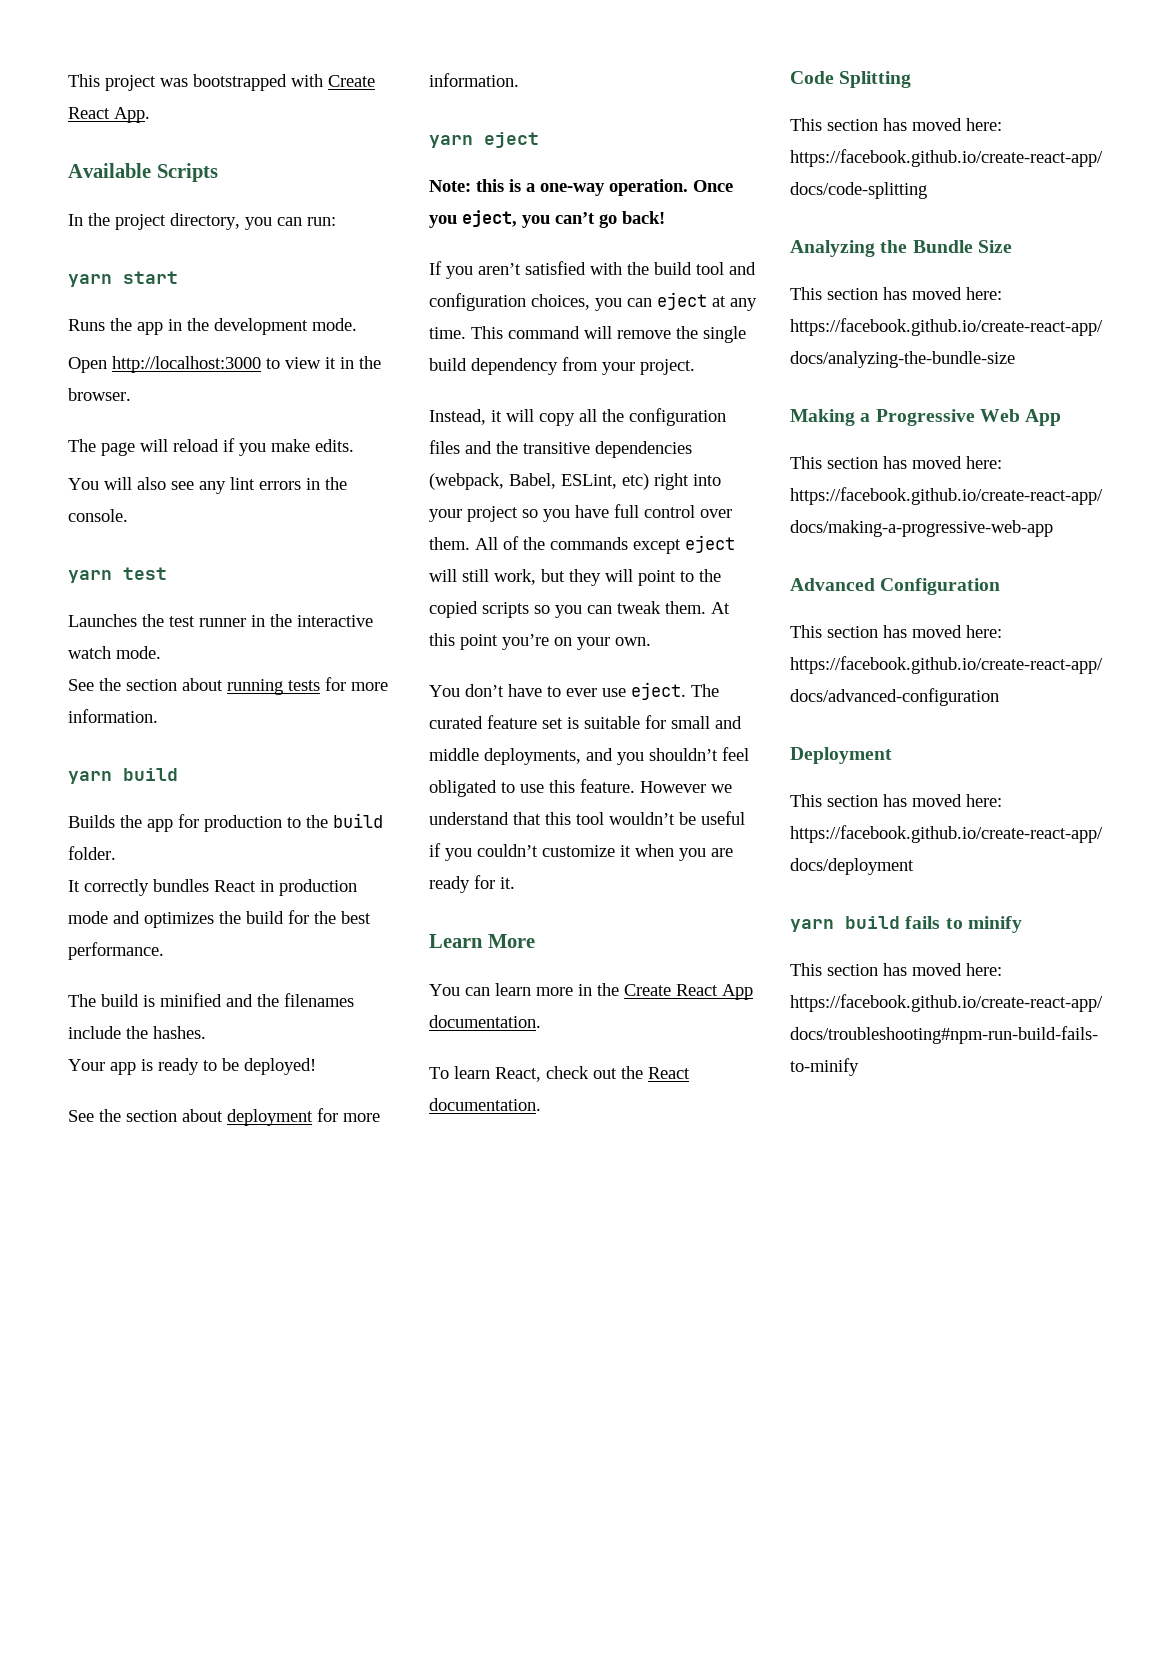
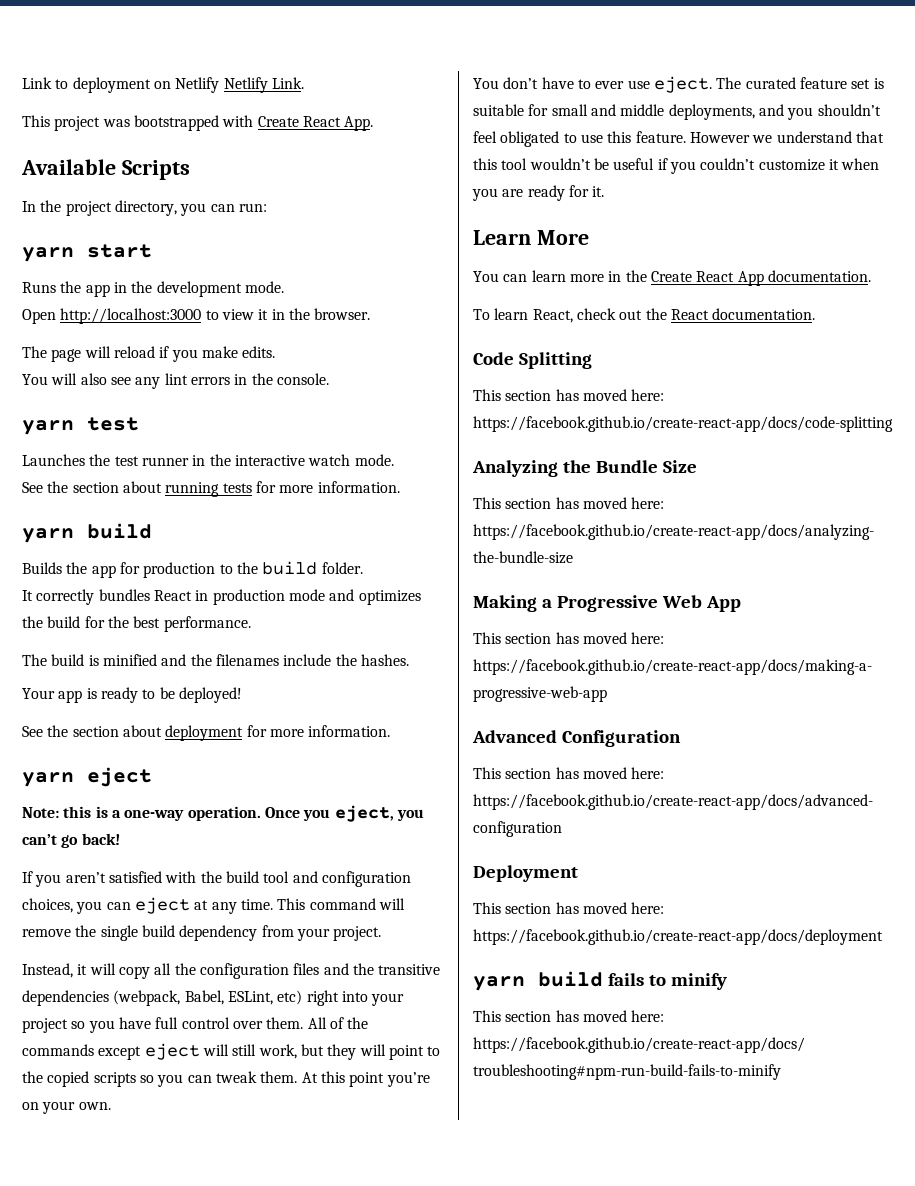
+ Link to deployment on Netlify Netlify Link.

